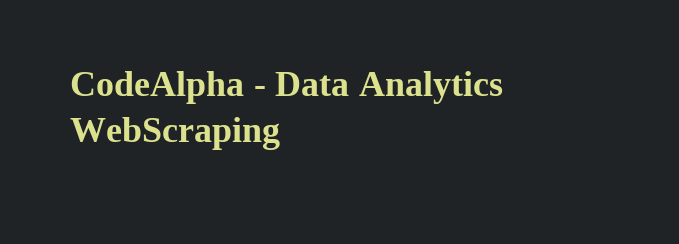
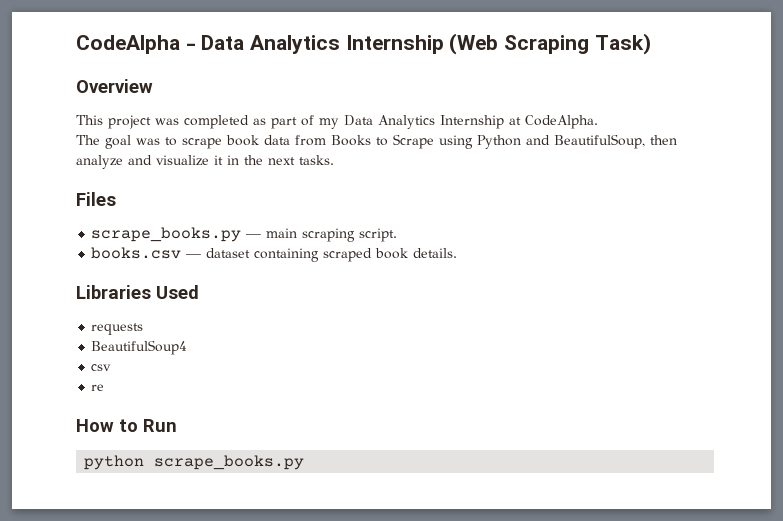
- CodeAlpha - Data Analytics WebScraping
+ CodeAlpha - Data Analytics Internship (Web Scraping Task)
+ Overview
+ This project was completed as part of my Data Analytics Internship at CodeAlpha.
+ The goal was to scrape book data from Books to Scrape using Python and BeautifulSoup, then analyze and visualize it in the next tasks.
+ Files
+ scrape_books.py — main scraping script.
+ books.csv — dataset containing scraped book details.
+ Libraries Used
+ requests
+ BeautifulSoup4
+ csv
+ re
+ How to Run
+ python scrape_books.py

